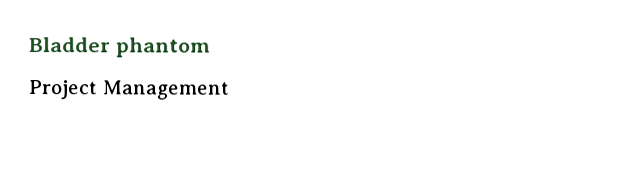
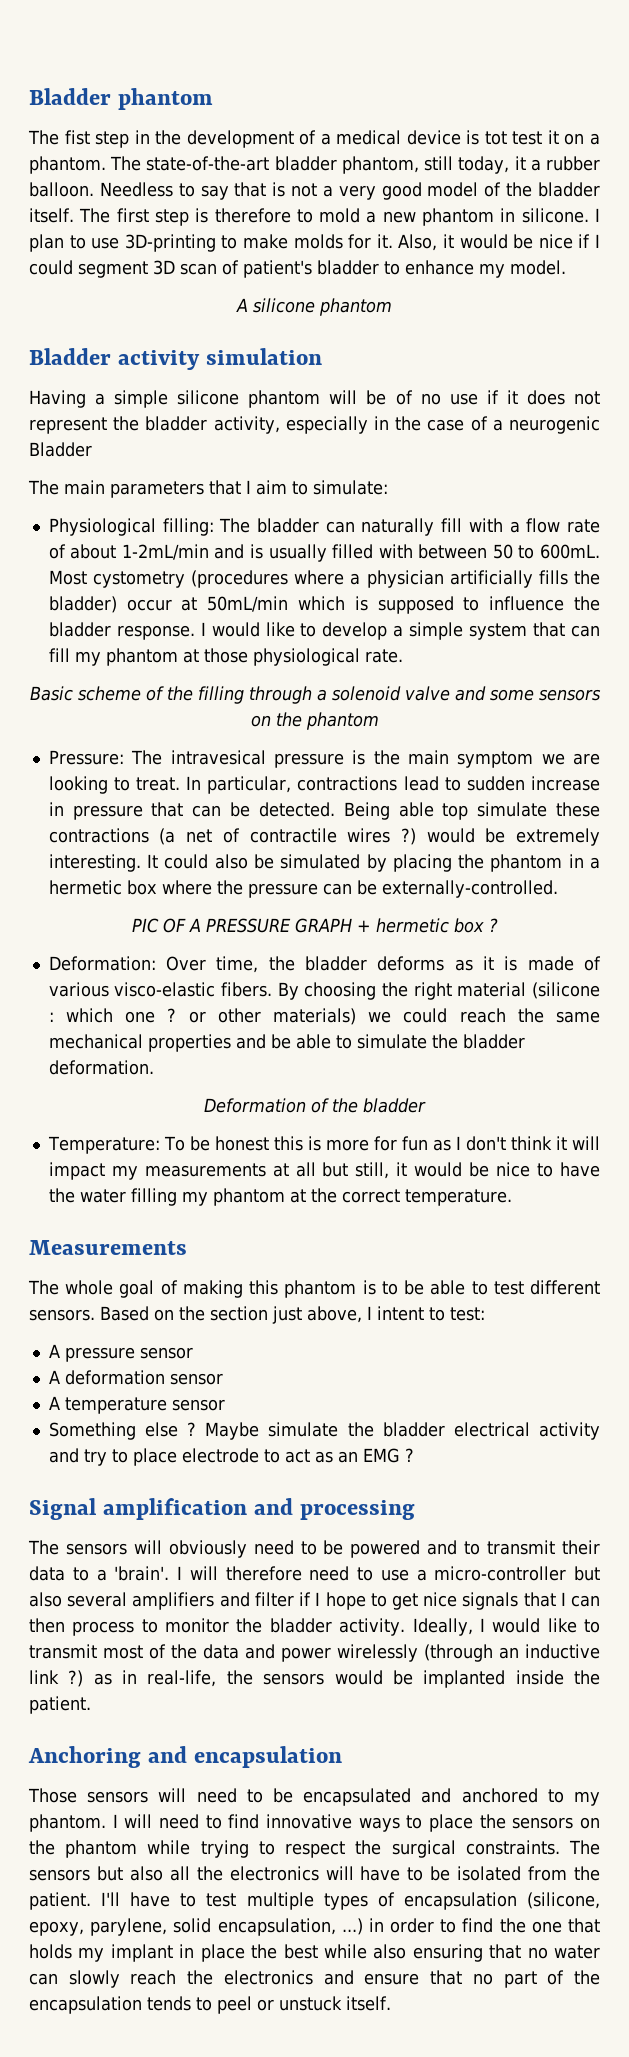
- Project Management
+ The fist step in the development of a medical device is tot test it on a phantom. The state-of-the-art bladder phantom, still today, it a rubber balloon. Needless to say that is not a very good model of the bladder itself. The first step is therefore to mold a new phantom in silicone. I plan to use 3D-printing to make molds for it. Also, it would be nice if I could segment 3D scan of patient's bladder to enhance my model.
+ A silicone phantom
+ Bladder activity simulation
+ Having a simple silicone phantom will be of no use if it does not represent the bladder activity, especially in the case of a neurogenic Bladder
+ The main parameters that I aim to simulate:
+ Physiological filling: The bladder can naturally fill with a flow rate of about 1-2mL/min and is usually filled with between 50 to 600mL. Most cystometry (procedures where a physician artificially fills the bladder) occur at 50mL/min which is supposed to influence the bladder response. I would like to develop a simple system that can fill my phantom at those physiological rate.
+ Basic scheme of the filling through a solenoid valve and some sensors on the phantom
+ Pressure: The intravesical pressure is the main symptom we are looking to treat. In particular, contractions lead to sudden increase in pressure that can be detected. Being able top simulate these contractions (a net of contractile wires ?) would be extremely interesting. It could also be simulated by placing the phantom in a hermetic box where the pressure can be externally-controlled.
+ PIC OF A PRESSURE GRAPH + hermetic box ?
+ Deformation: Over time, the bladder deforms as it is made of various visco-elastic fibers. By choosing the right material (silicone : which one ? or other materials) we could reach the same mechanical properties and be able to simulate the bladder deformation.
+ Deformation of the bladder
+ Temperature: To be honest this is more for fun as I don't think it will impact my measurements at all but still, it would be nice to have the water filling my phantom at the correct temperature.
+ Measurements
+ The whole goal of making this phantom is to be able to test different sensors. Based on the section just above, I intent to test:
+ A pressure sensor
+ A deformation sensor
+ A temperature sensor
+ Something else ? Maybe simulate the bladder electrical activity and try to place electrode to act as an EMG ?
+ Signal amplification and processing
+ The sensors will obviously need to be powered and to transmit their data to a 'brain'. I will therefore need to use a micro-controller but also several amplifiers and filter if I hope to get nice signals that I can then process to monitor the bladder activity. Ideally, I would like to transmit most of the data and power wirelessly (through an inductive link ?) as in real-life, the sensors would be implanted inside the patient.
+ Anchoring and encapsulation
+ Those sensors will need to be encapsulated and anchored to my phantom. I will need to find innovative ways to place the sensors on the phantom while trying to respect the surgical constraints. The sensors but also all the electronics will have to be isolated from the patient. I'll have to test multiple types of encapsulation (silicone, epoxy, parylene, solid encapsulation, ...) in order to find the one that holds my implant in place the best while also ensuring that no water can slowly reach the electronics and ensure that no part of the encapsulation tends to peel or unstuck itself.

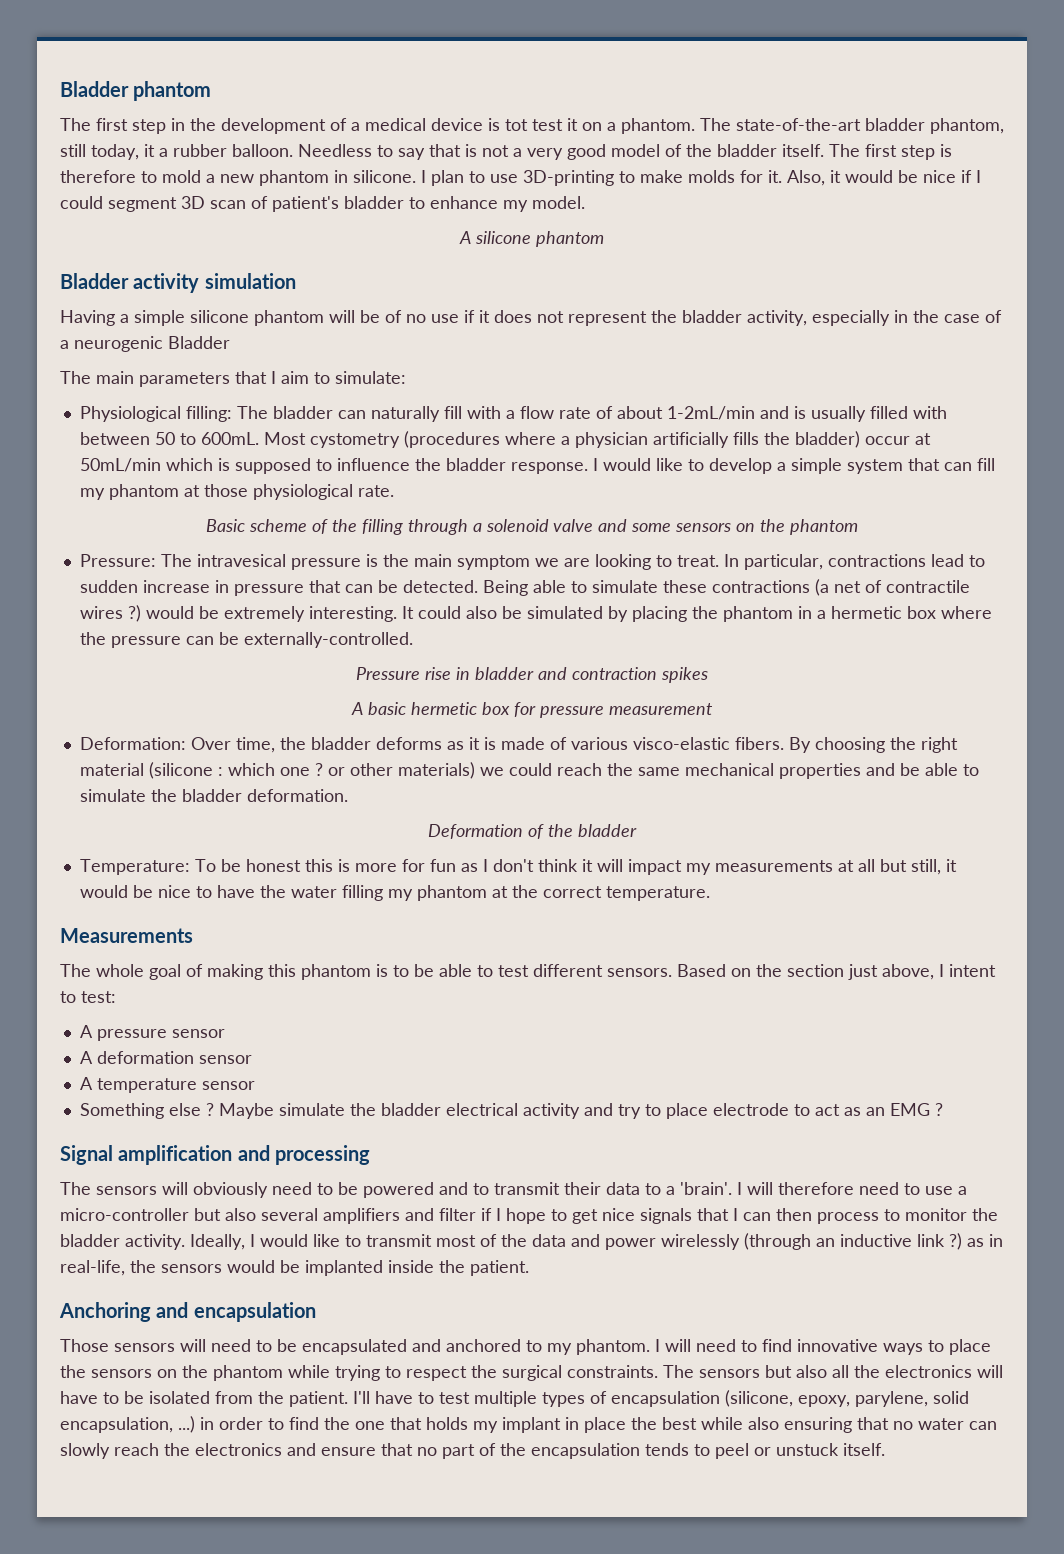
- The fist step in the development of a medical device is tot test it on a phantom.
+ The first step in the development of a medical device is tot test it on a phantom.
- Being able top simulate these contractions (a net of contractile wires ?) would be extremely interesting.
+ Being able to simulate these contractions (a net of contractile wires ?) would be extremely interesting.
- PIC OF A PRESSURE GRAPH + hermetic box ?
+ Pressure rise in bladder and contraction spikes
+ A basic hermetic box for pressure measurement

